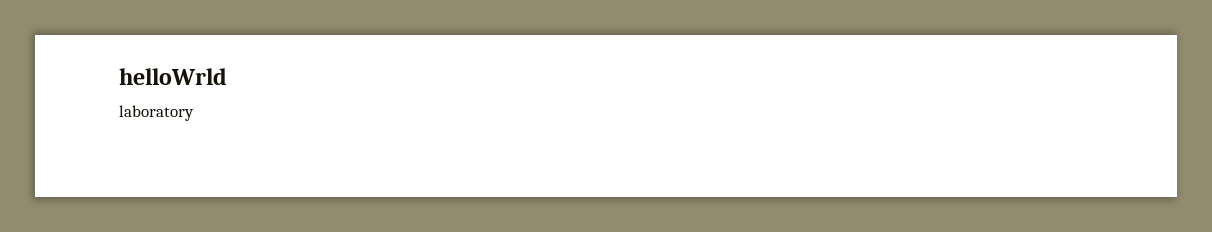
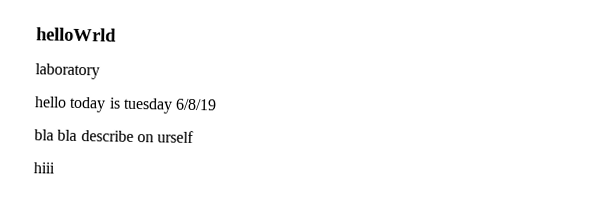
+ hello today is tuesday 6/8/19
+ bla bla describe on urself
+ hiii

